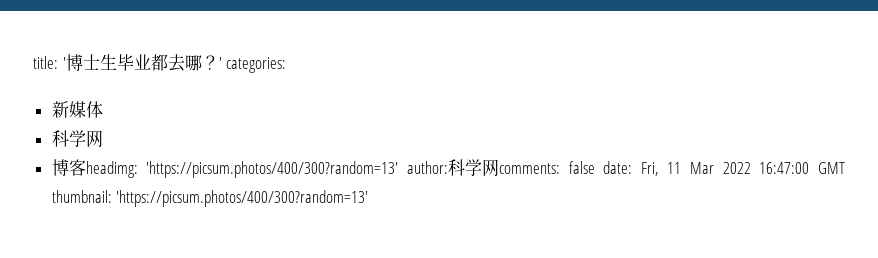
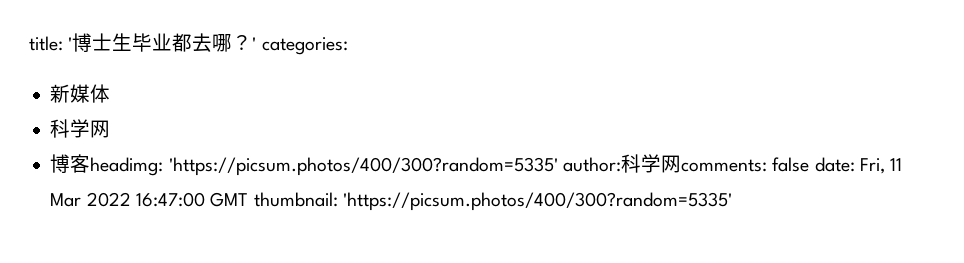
- 博客headimg: 'https://picsum.photos/400/300?random=13' author:科学网comments: false date: Fri, 11 Mar 2022 16:47:00 GMT thumbnail: 'https://picsum.photos/400/300?random=13'
+ 博客headimg: 'https://picsum.photos/400/300?random=5335' author:科学网comments: false date: Fri, 11 Mar 2022 16:47:00 GMT thumbnail: 'https://picsum.photos/400/300?random=5335'

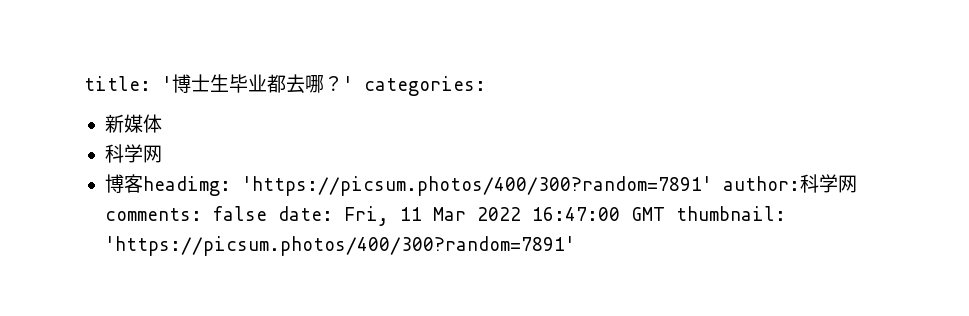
- 博客headimg: 'https://picsum.photos/400/300?random=5335' author:科学网comments: false date: Fri, 11 Mar 2022 16:47:00 GMT thumbnail: 'https://picsum.photos/400/300?random=5335'
+ 博客headimg: 'https://picsum.photos/400/300?random=7891' author:科学网comments: false date: Fri, 11 Mar 2022 16:47:00 GMT thumbnail: 'https://picsum.photos/400/300?random=7891'

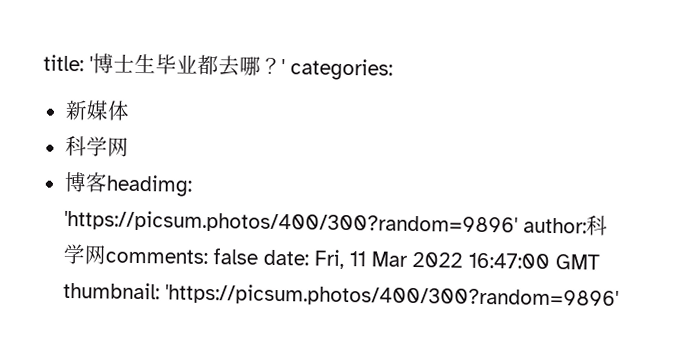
- 博客headimg: 'https://picsum.photos/400/300?random=7891' author:科学网comments: false date: Fri, 11 Mar 2022 16:47:00 GMT thumbnail: 'https://picsum.photos/400/300?random=7891'
+ 博客headimg: 'https://picsum.photos/400/300?random=9896' author:科学网comments: false date: Fri, 11 Mar 2022 16:47:00 GMT thumbnail: 'https://picsum.photos/400/300?random=9896'

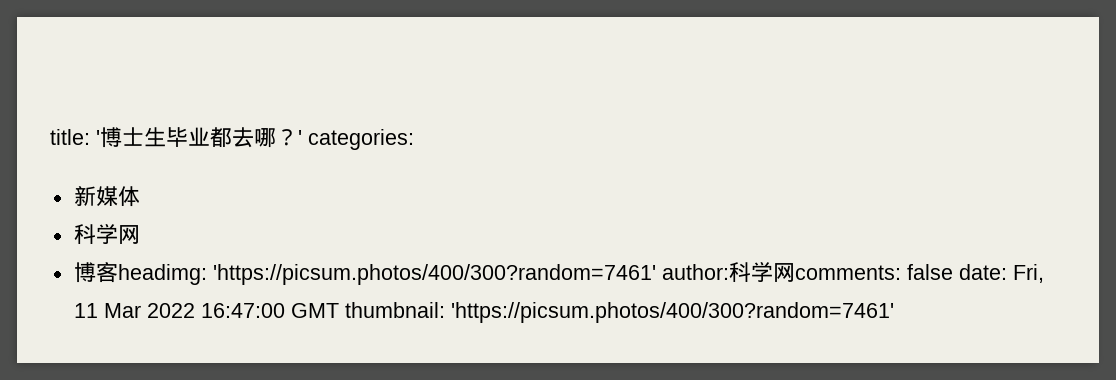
- 博客headimg: 'https://picsum.photos/400/300?random=9896' author:科学网comments: false date: Fri, 11 Mar 2022 16:47:00 GMT thumbnail: 'https://picsum.photos/400/300?random=9896'
+ 博客headimg: 'https://picsum.photos/400/300?random=7461' author:科学网comments: false date: Fri, 11 Mar 2022 16:47:00 GMT thumbnail: 'https://picsum.photos/400/300?random=7461'

